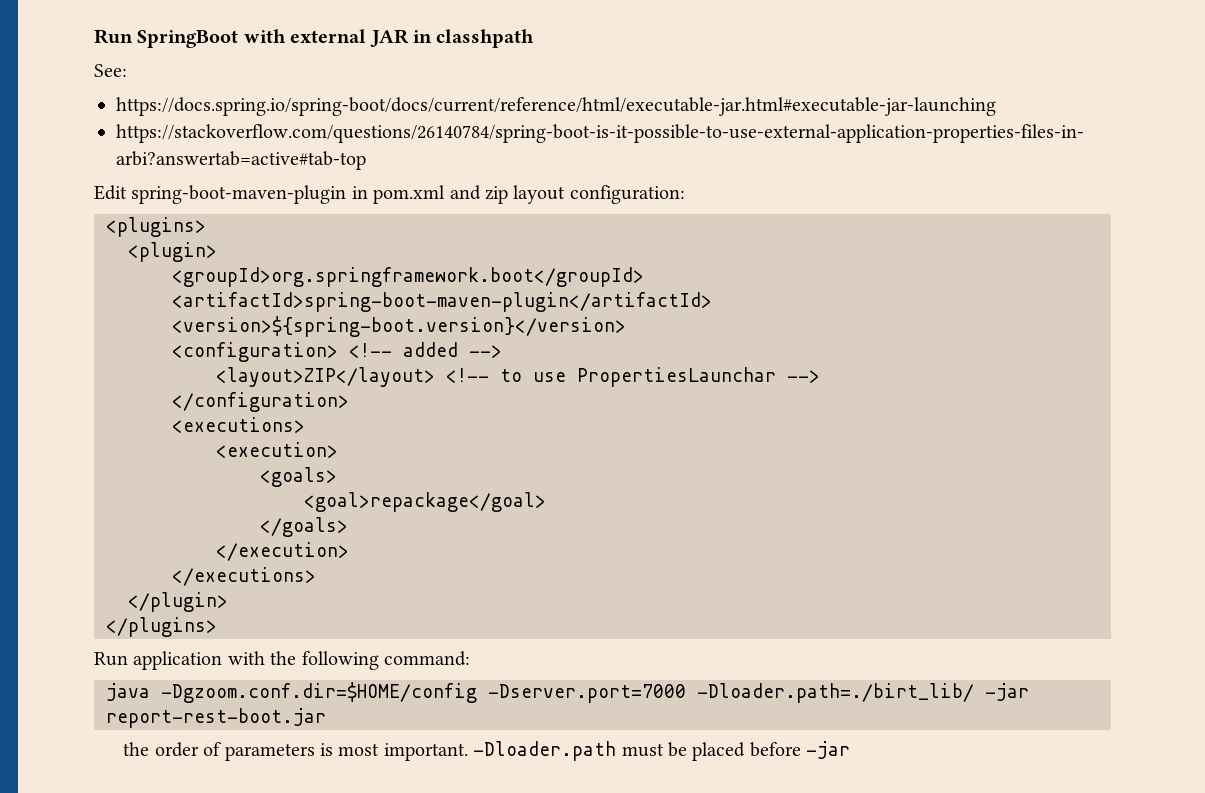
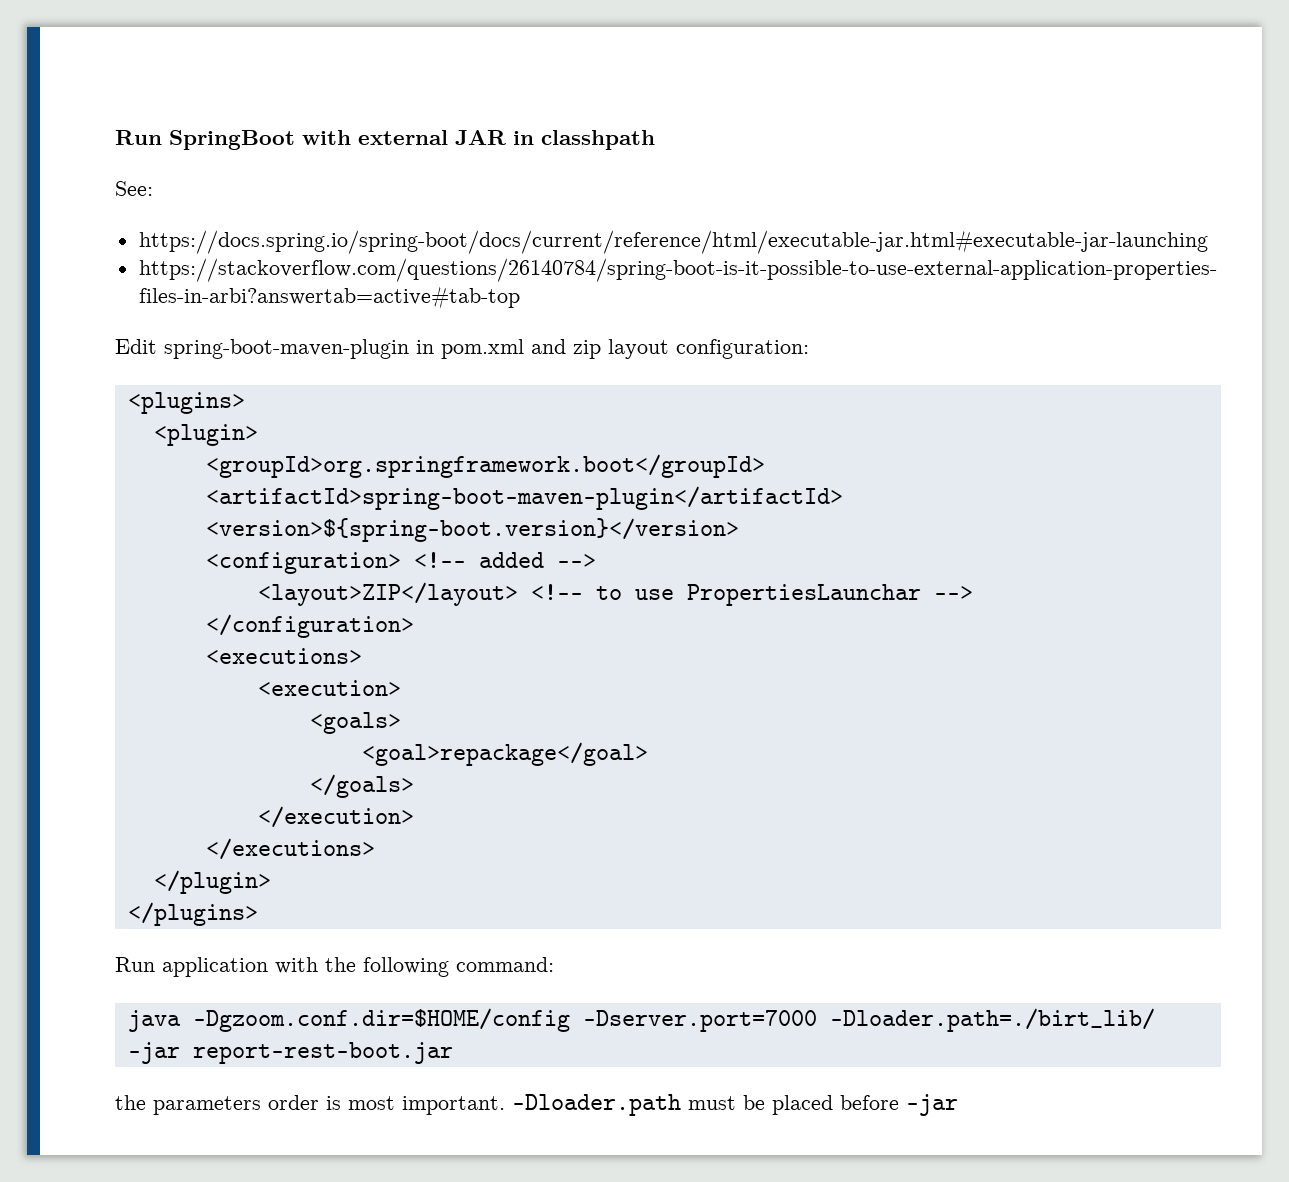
- the order of parameters is most important.
+ the parameters order is most important.

